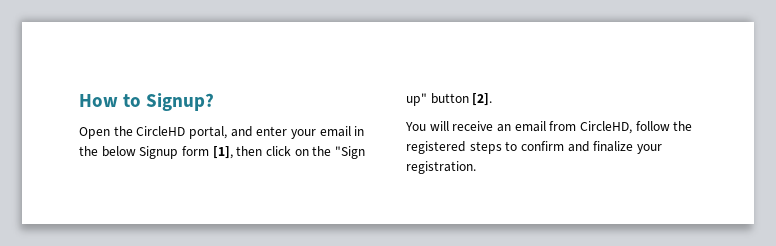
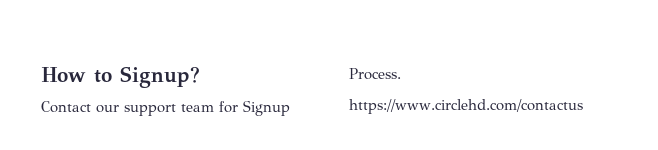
- Open the CircleHD portal, and enter your email in the below Signup form [1], then click on the "Sign up" button [2].
- You will receive an email from CircleHD, follow the registered steps to confirm and finalize your registration.
+ Contact our support team for Signup Process.
+ https://www.circlehd.com/contactus

